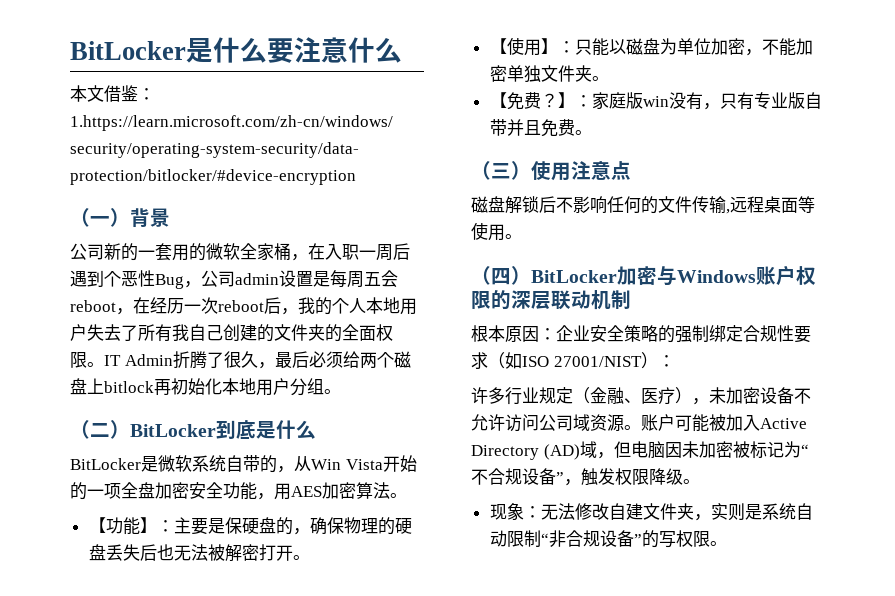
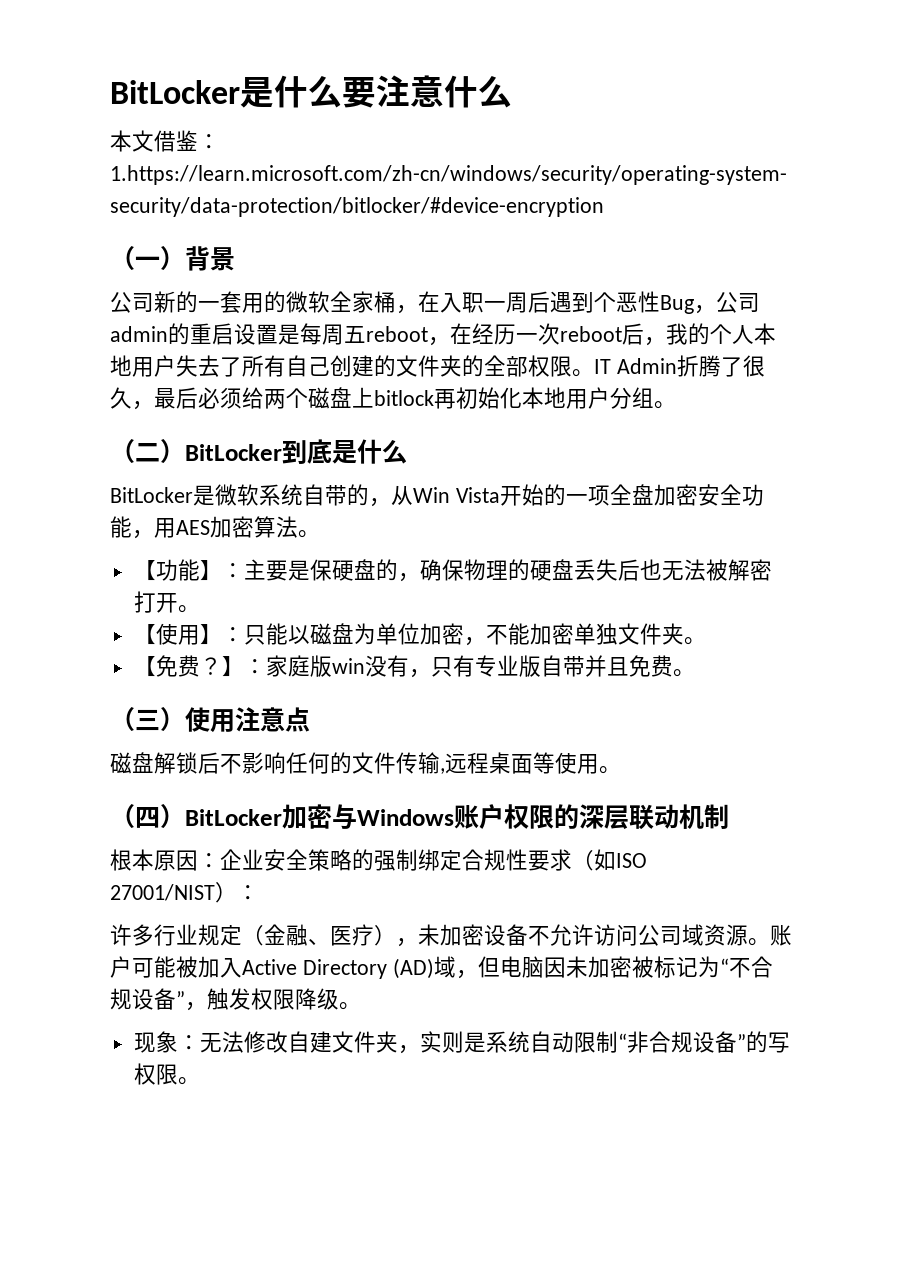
- 公司新的一套用的微软全家桶，在入职一周后遇到个恶性Bug，公司admin设置是每周五会reboot，在经历一次reboot后，我的个人本地用户失去了所有我自己创建的文件夹的全面权限。
+ 公司新的一套用的微软全家桶，在入职一周后遇到个恶性Bug，公司admin的重启设置是每周五reboot，在经历一次reboot后，我的个人本地用户失去了所有自己创建的文件夹的全部权限。

